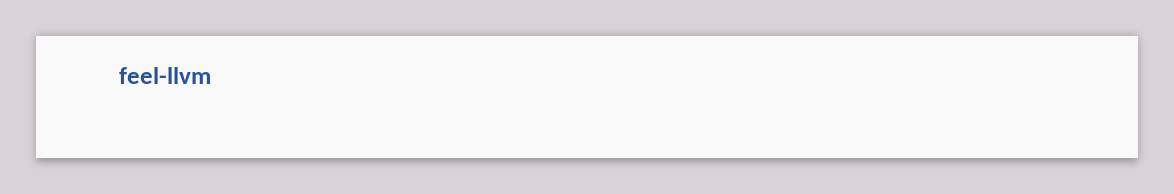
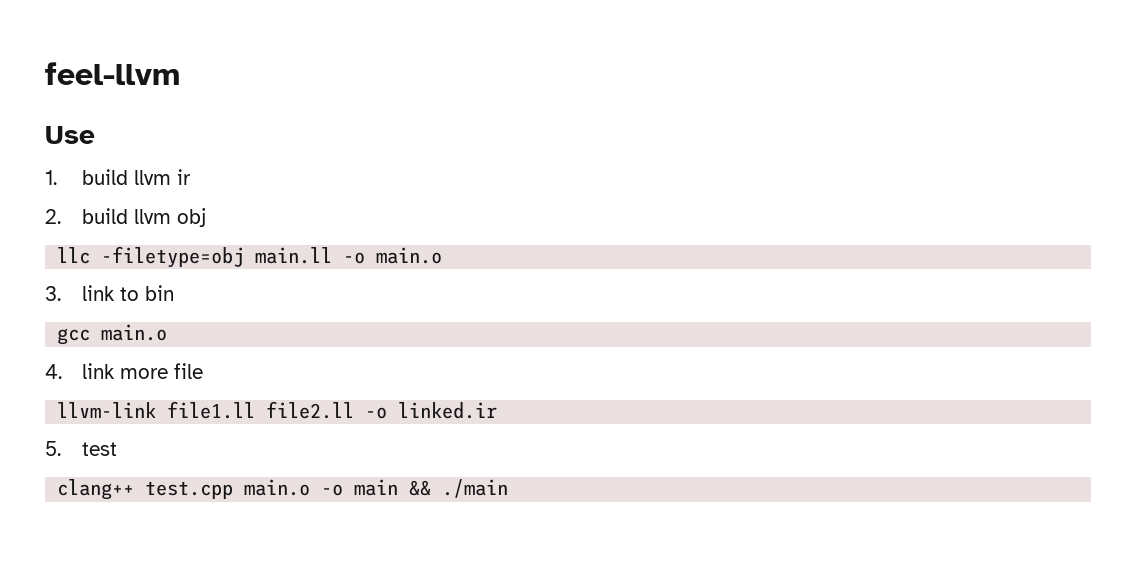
+ Use
+ 1. build llvm ir
+ 2. build llvm obj
+ llc -filetype=obj main.ll -o main.o
+ 3. link to bin
+ gcc main.o
+ 4. link more file
+ llvm-link file1.ll file2.ll -o linked.ir
+ 5. test
+ clang++ test.cpp main.o -o main && ./main

